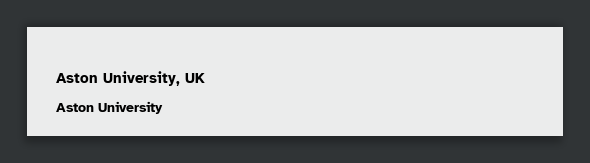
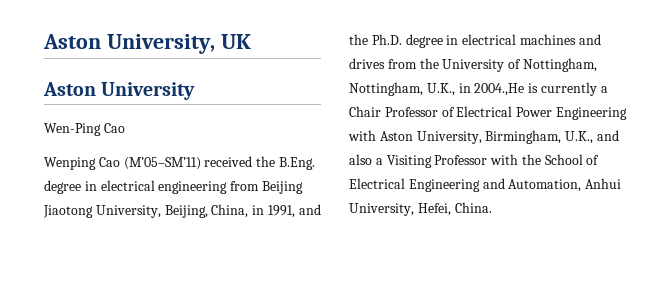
+ Wen-Ping Cao
+ Wenping Cao (M’05–SM’11) received the B.Eng. degree in electrical engineering from Beijing Jiaotong University, Beijing, China, in 1991, and the Ph.D. degree in electrical machines and drives from the University of Nottingham, Nottingham, U.K., in 2004.,He is currently a Chair Professor of Electrical Power Engineering with Aston University, Birmingham, U.K., and also a Visiting Professor with the School of Electrical Engineering and Automation, Anhui University, Hefei, China.

